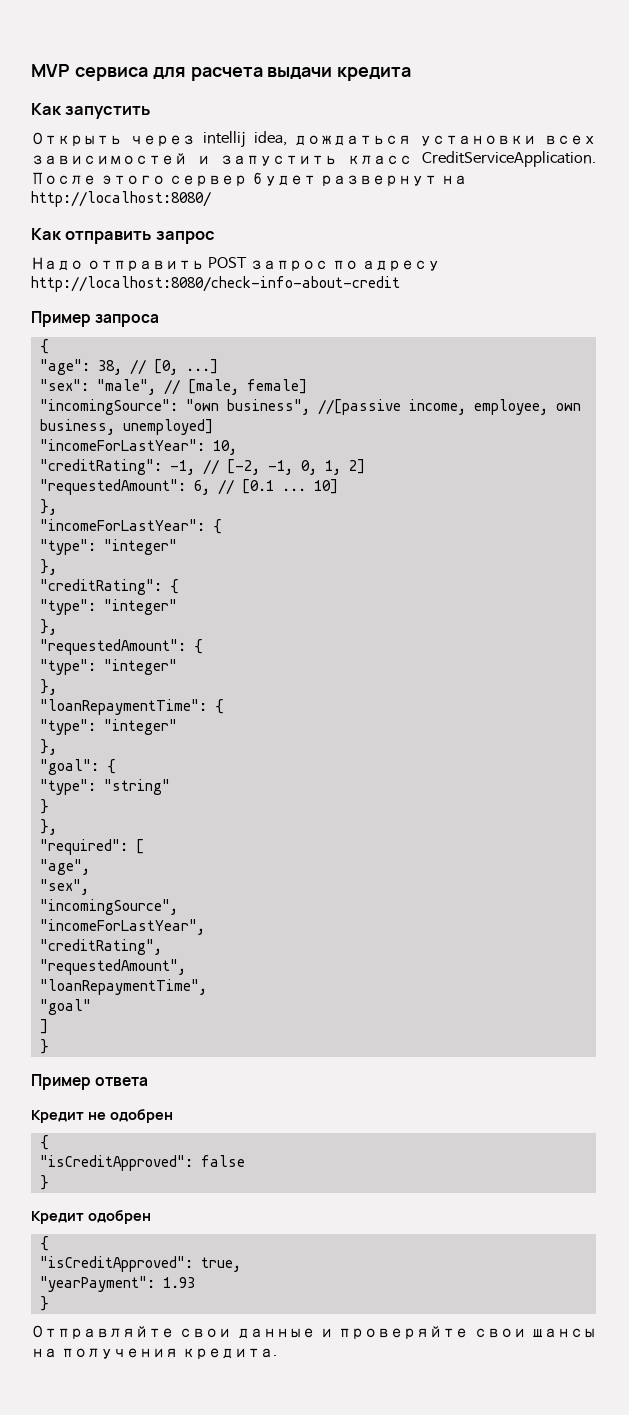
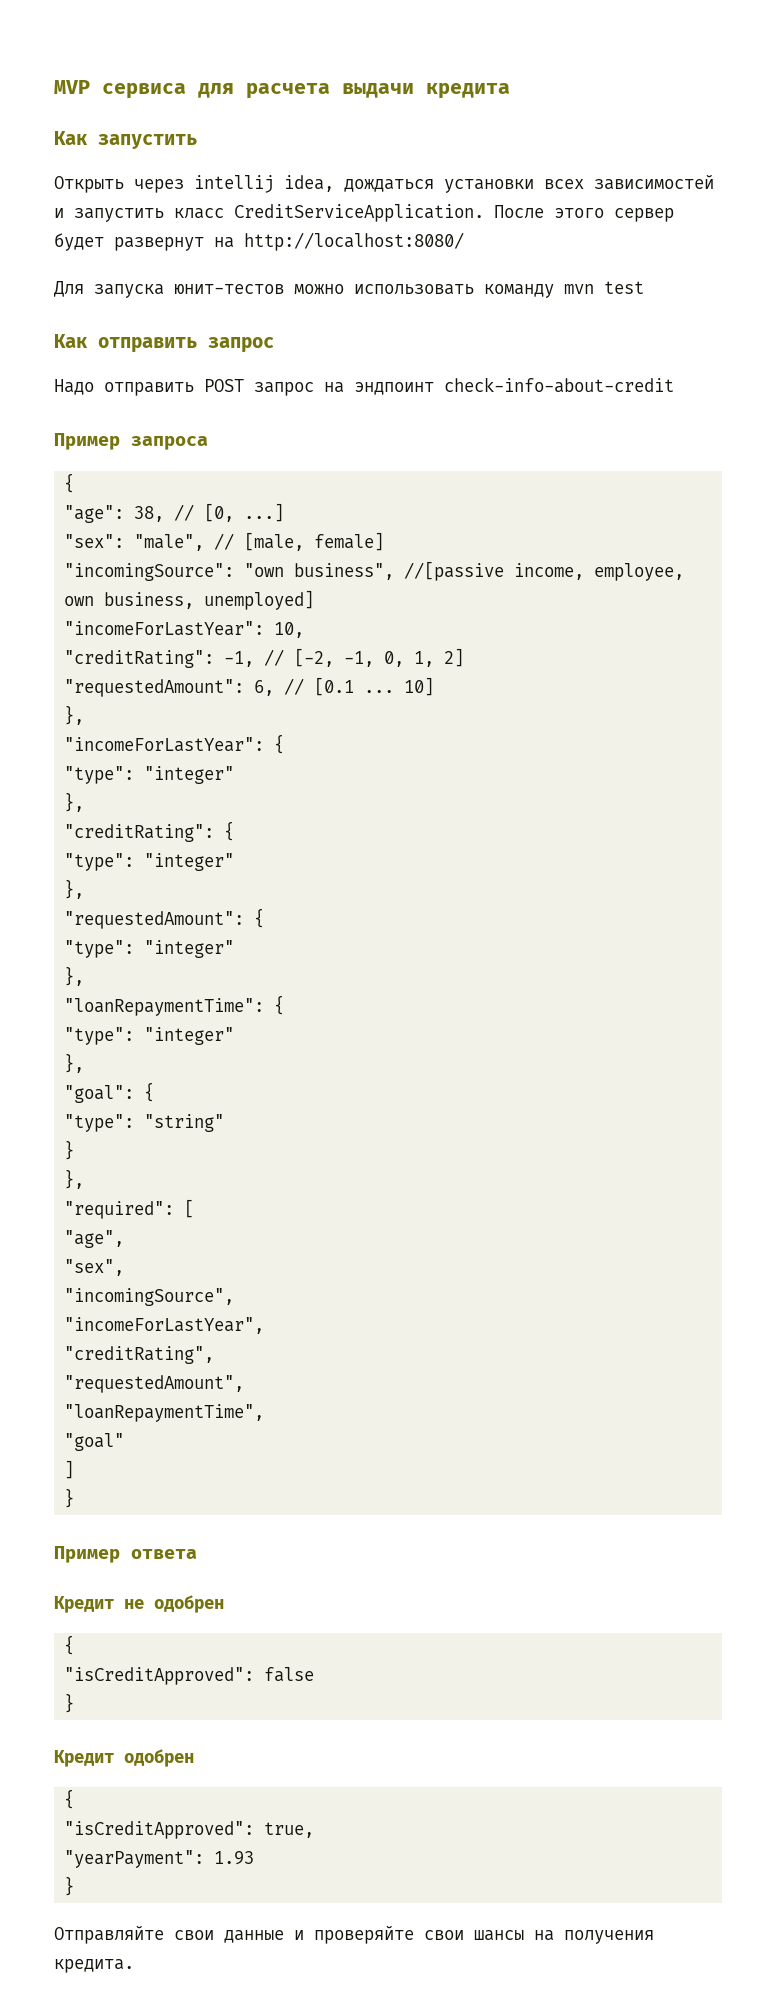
+ Для запуска юнит-тестов можно использовать команду mvn test
- Надо отправить POST запрос по адресу http://localhost:8080/check-info-about-credit
+ Надо отправить POST запрос на эндпоинт check-info-about-credit

